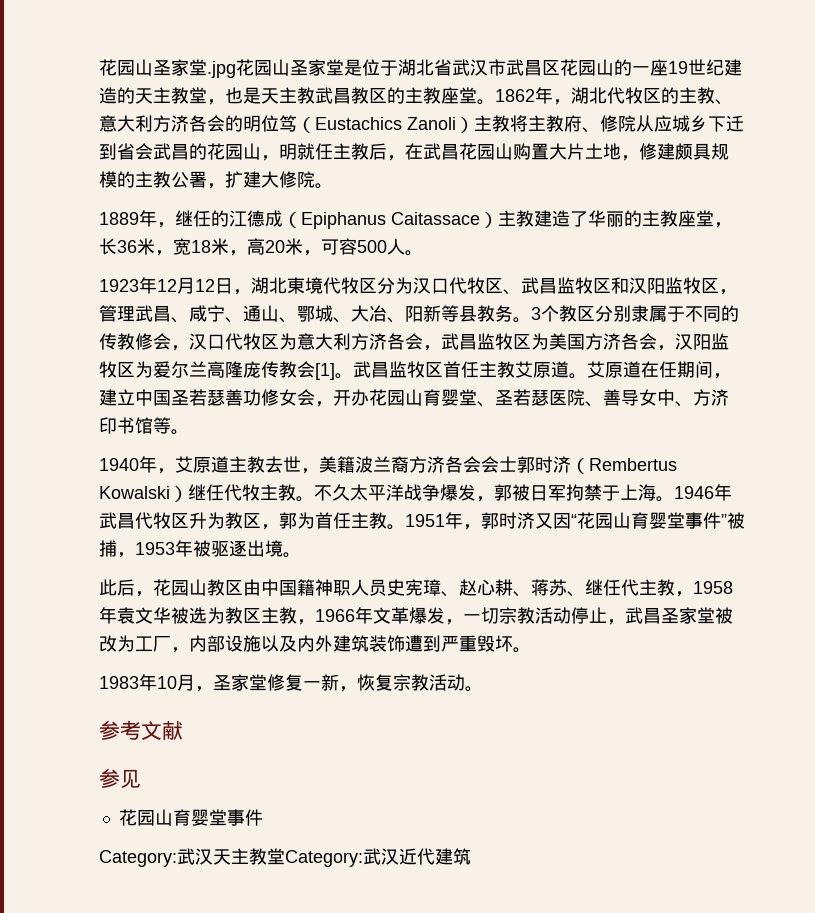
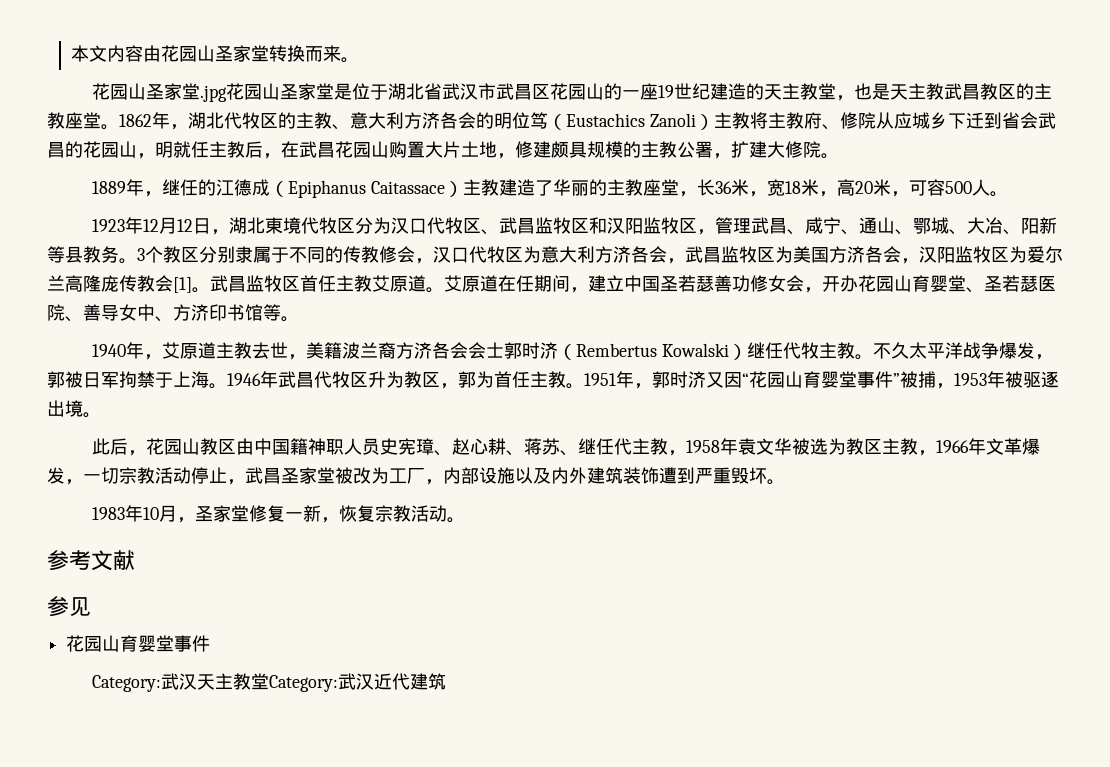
+ 本文内容由花园山圣家堂转换而来。

